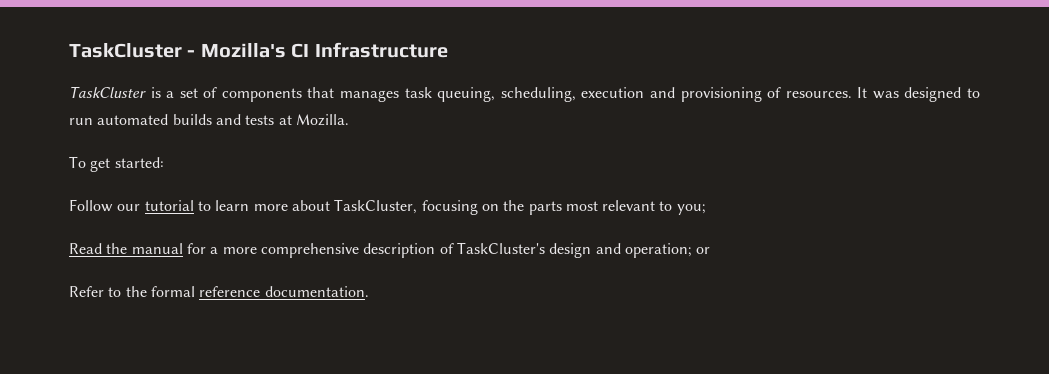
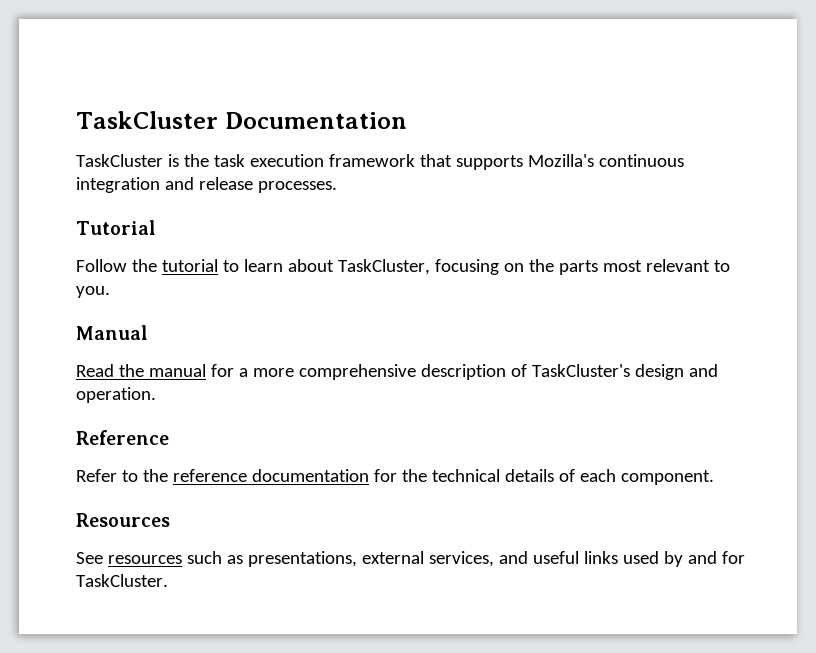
- TaskCluster - Mozilla's CI Infrastructure
- TaskCluster is a set of components that manages task queuing, scheduling, execution and provisioning of resources. It was designed to run automated builds and tests at Mozilla.
- To get started:
+ TaskCluster Documentation
+ TaskCluster is the task execution framework that supports Mozilla's continuous integration and release processes.
+ Tutorial
- Follow our tutorial to learn more about TaskCluster, focusing on the parts most relevant to you;
+ Follow the tutorial to learn about TaskCluster, focusing on the parts most relevant to you.
+ Manual
- Read the manual for a more comprehensive description of TaskCluster's design and operation; or
+ Read the manual for a more comprehensive description of TaskCluster's design and operation.
+ Reference
- Refer to the formal reference documentation.
+ Refer to the reference documentation for the technical details of each component.
+ Resources
+ See resources such as presentations, external services, and useful links used by and for TaskCluster.

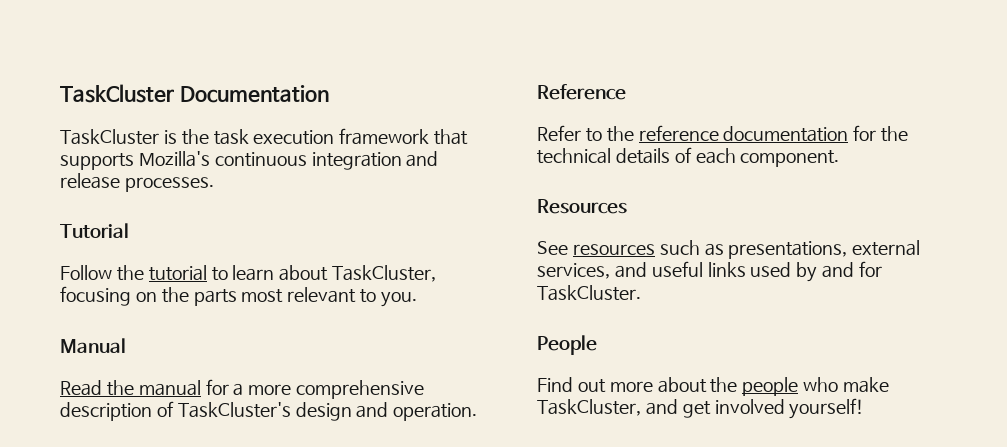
+ People
+ Find out more about the people who make TaskCluster, and get involved yourself!

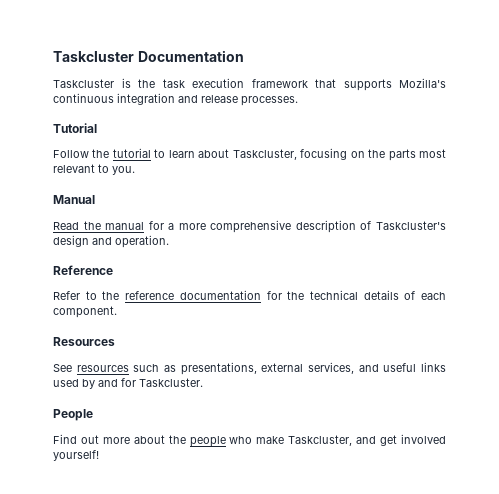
- TaskCluster Documentation
+ Taskcluster Documentation
- TaskCluster is the task execution framework that supports Mozilla's continuous integration and release processes.
+ Taskcluster is the task execution framework that supports Mozilla's continuous integration and release processes.
- Follow the tutorial to learn about TaskCluster, focusing on the parts most relevant to you.
+ Follow the tutorial to learn about Taskcluster, focusing on the parts most relevant to you.
- Read the manual for a more comprehensive description of TaskCluster's design and operation.
+ Read the manual for a more comprehensive description of Taskcluster's design and operation.
- See resources such as presentations, external services, and useful links used by and for TaskCluster.
+ See resources such as presentations, external services, and useful links used by and for Taskcluster.
- Find out more about the people who make TaskCluster, and get involved yourself!
+ Find out more about the people who make Taskcluster, and get involved yourself!

